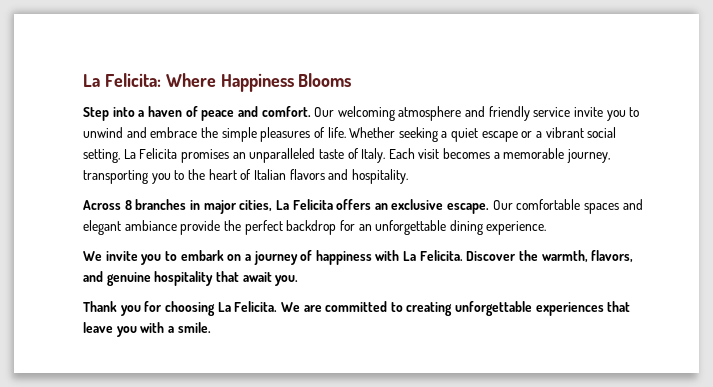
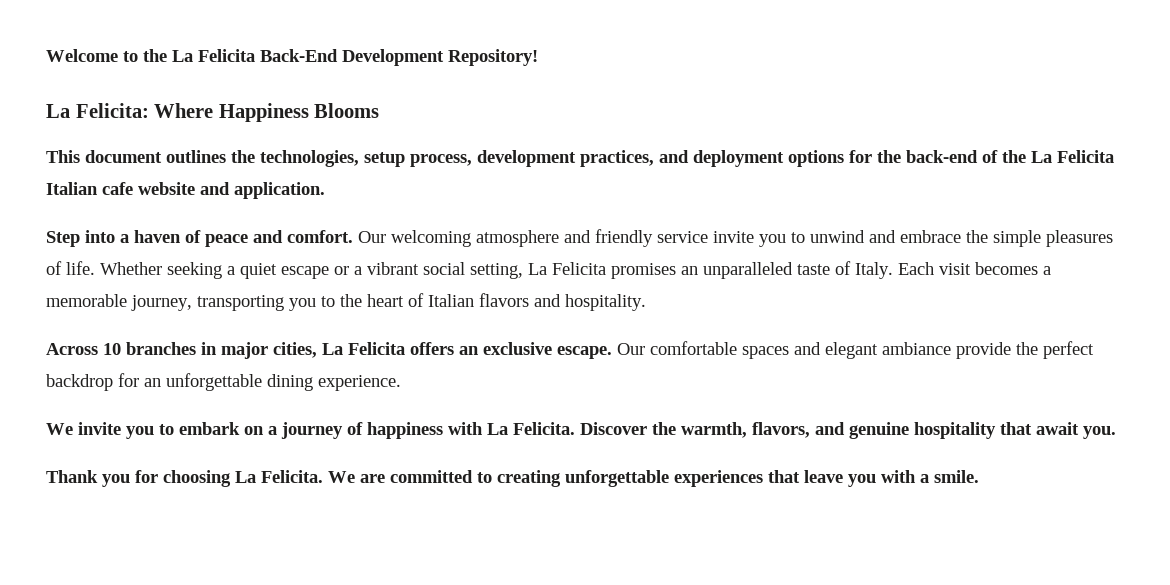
+ Welcome to the La Felicita Back-End Development Repository!
+ This document outlines the technologies, setup process, development practices, and deployment options for the back-end of the La Felicita Italian cafe website and application.
- Across 8 branches in major cities, La Felicita offers an exclusive escape.
+ Across 10 branches in major cities, La Felicita offers an exclusive escape.

